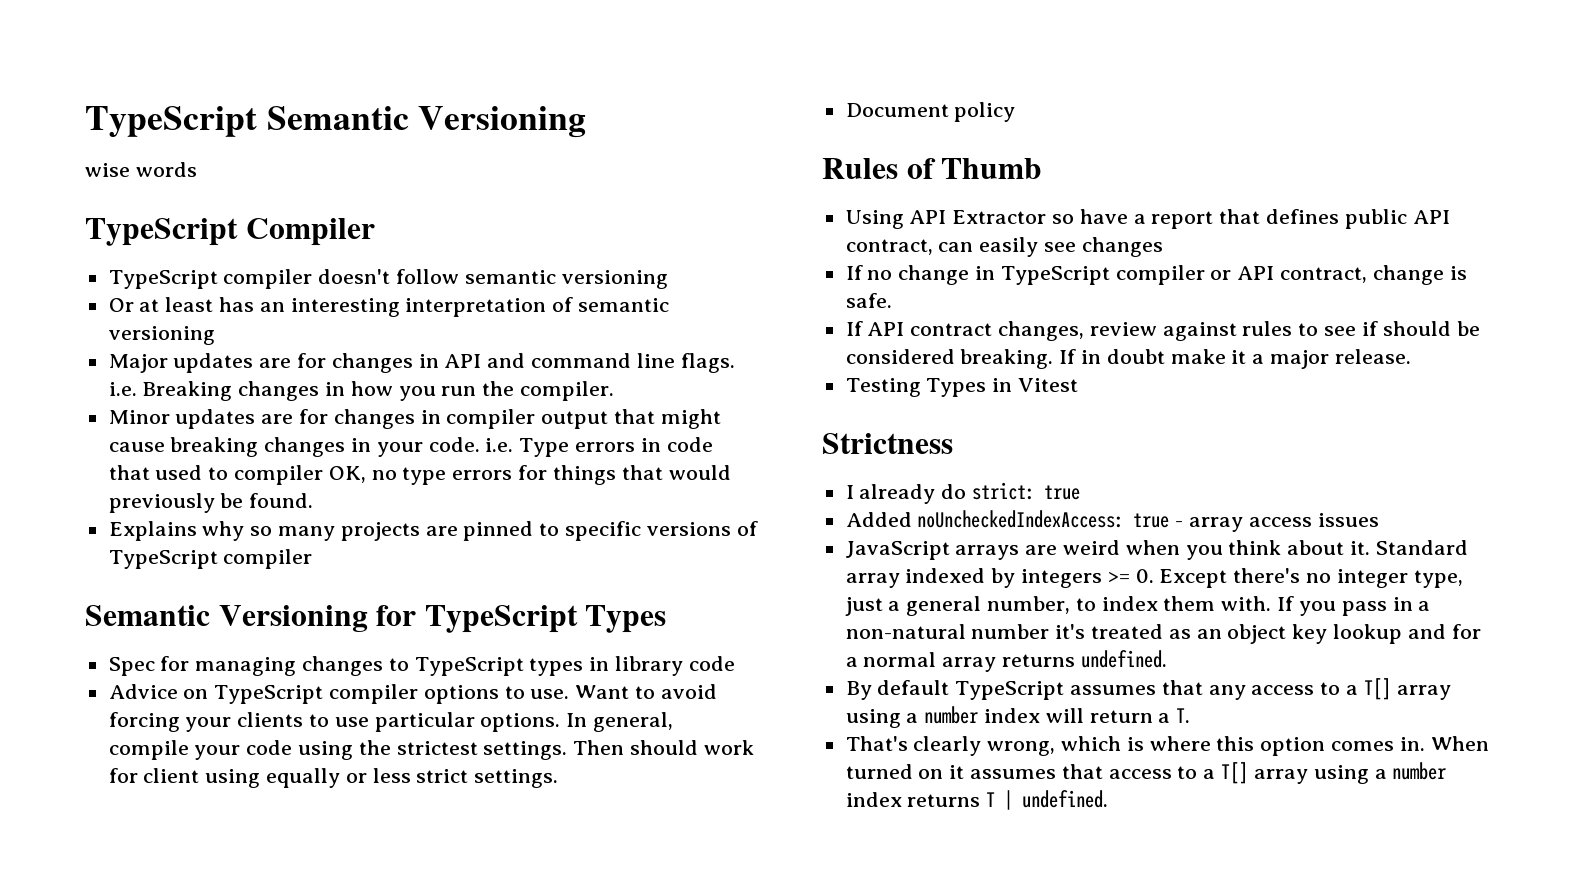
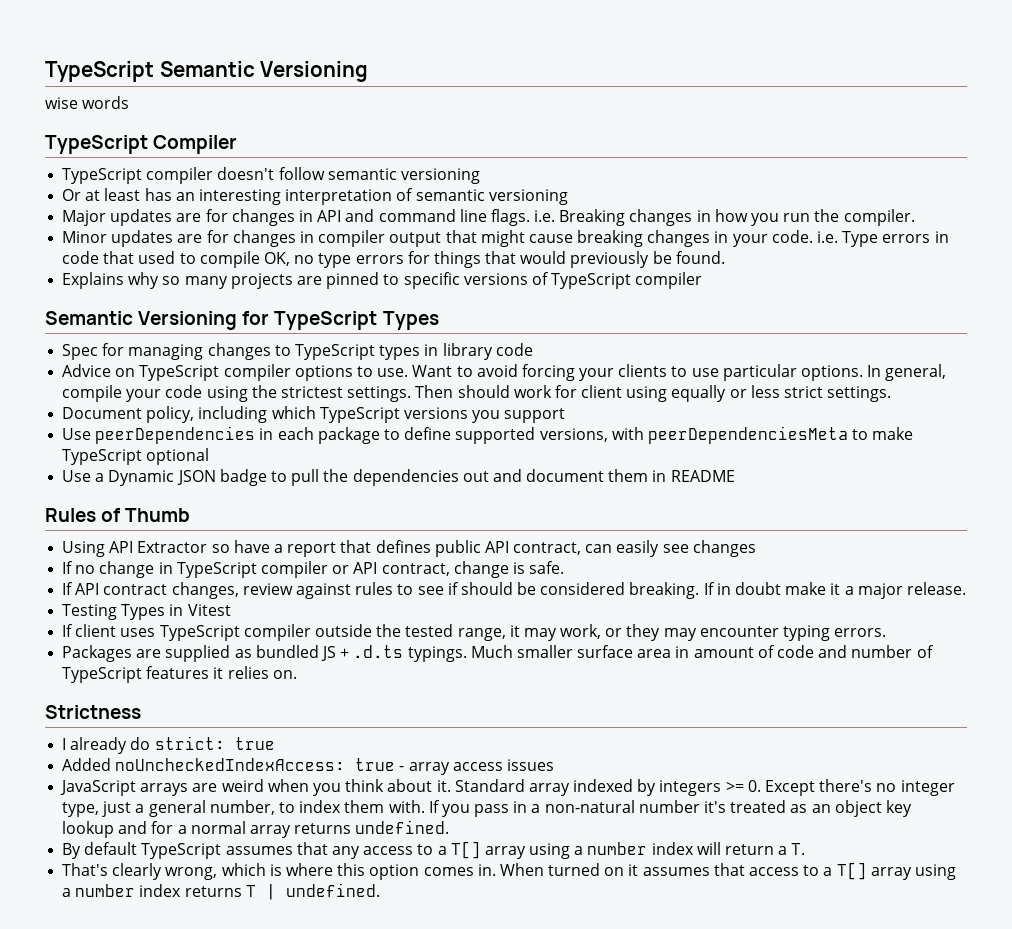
- Minor updates are for changes in compiler output that might cause breaking changes in your code. i.e. Type errors in code that used to compiler OK, no type errors for things that would previously be found.
+ Minor updates are for changes in compiler output that might cause breaking changes in your code. i.e. Type errors in code that used to compile OK, no type errors for things that would previously be found.
- Document policy
+ Document policy, including which TypeScript versions you support
+ Use peerDependencies in each package to define supported versions, with peerDependenciesMeta to make TypeScript optional
+ Use a Dynamic JSON badge to pull the dependencies out and document them in README
+ If client uses TypeScript compiler outside the tested range, it may work, or they may encounter typing errors.
+ Packages are supplied as bundled JS + .d.ts typings. Much smaller surface area in amount of code and number of TypeScript features it relies on.

